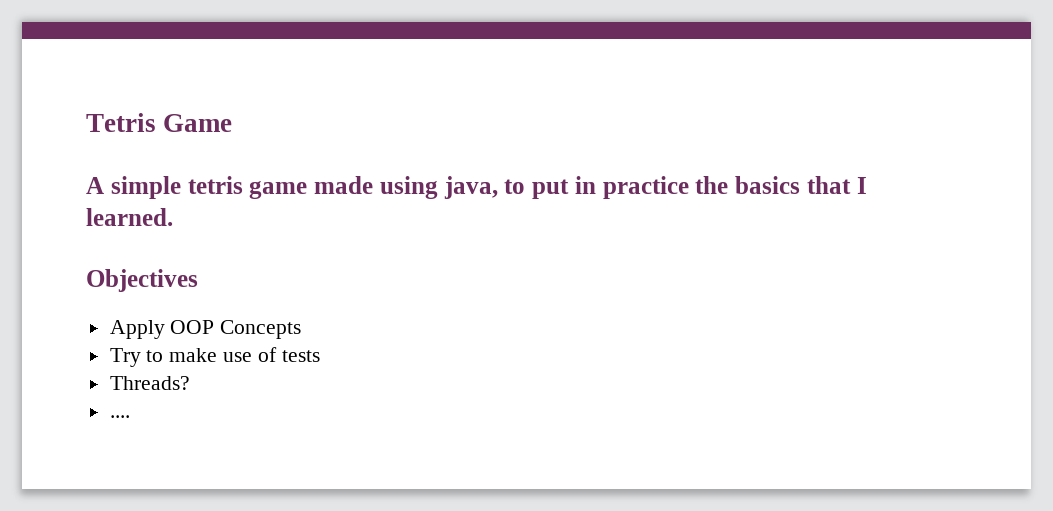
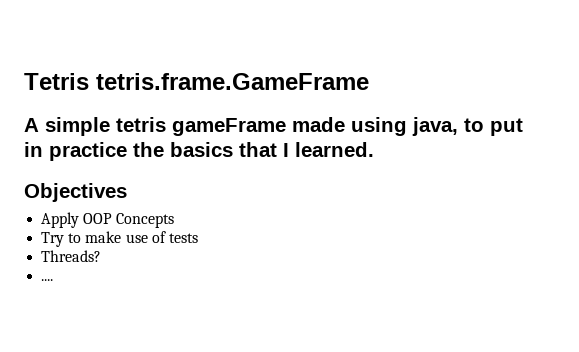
- Tetris Game
+ Tetris tetris.frame.GameFrame
- A simple tetris game made using java, to put in practice the basics that I learned.
+ A simple tetris gameFrame made using java, to put in practice the basics that I learned.

